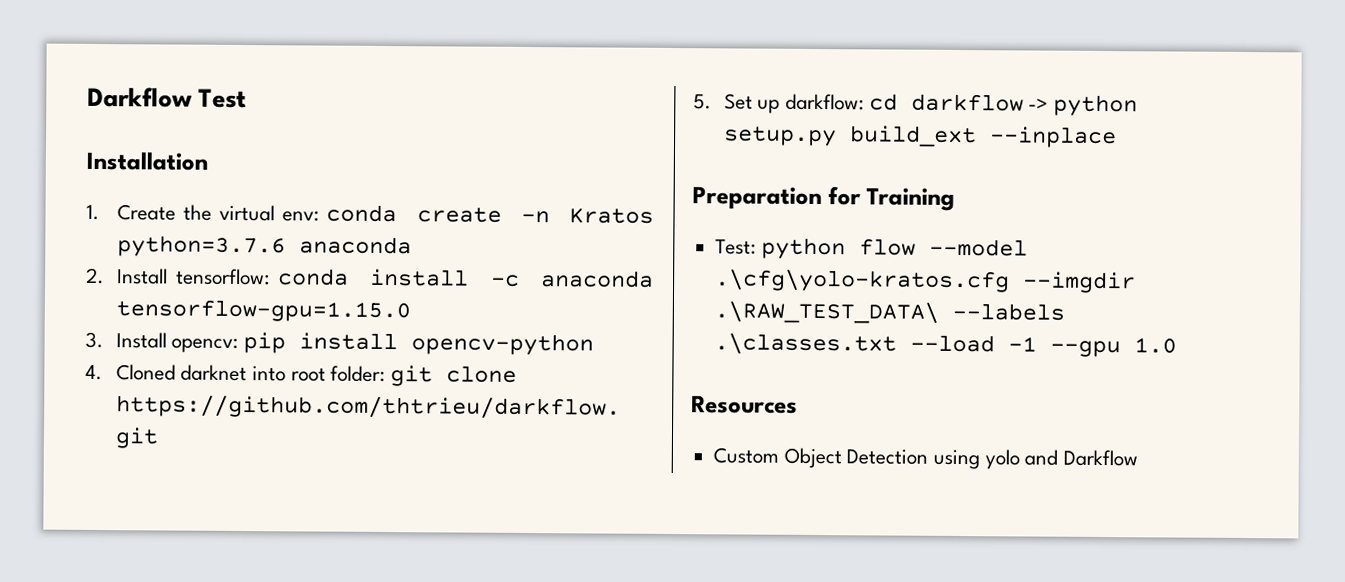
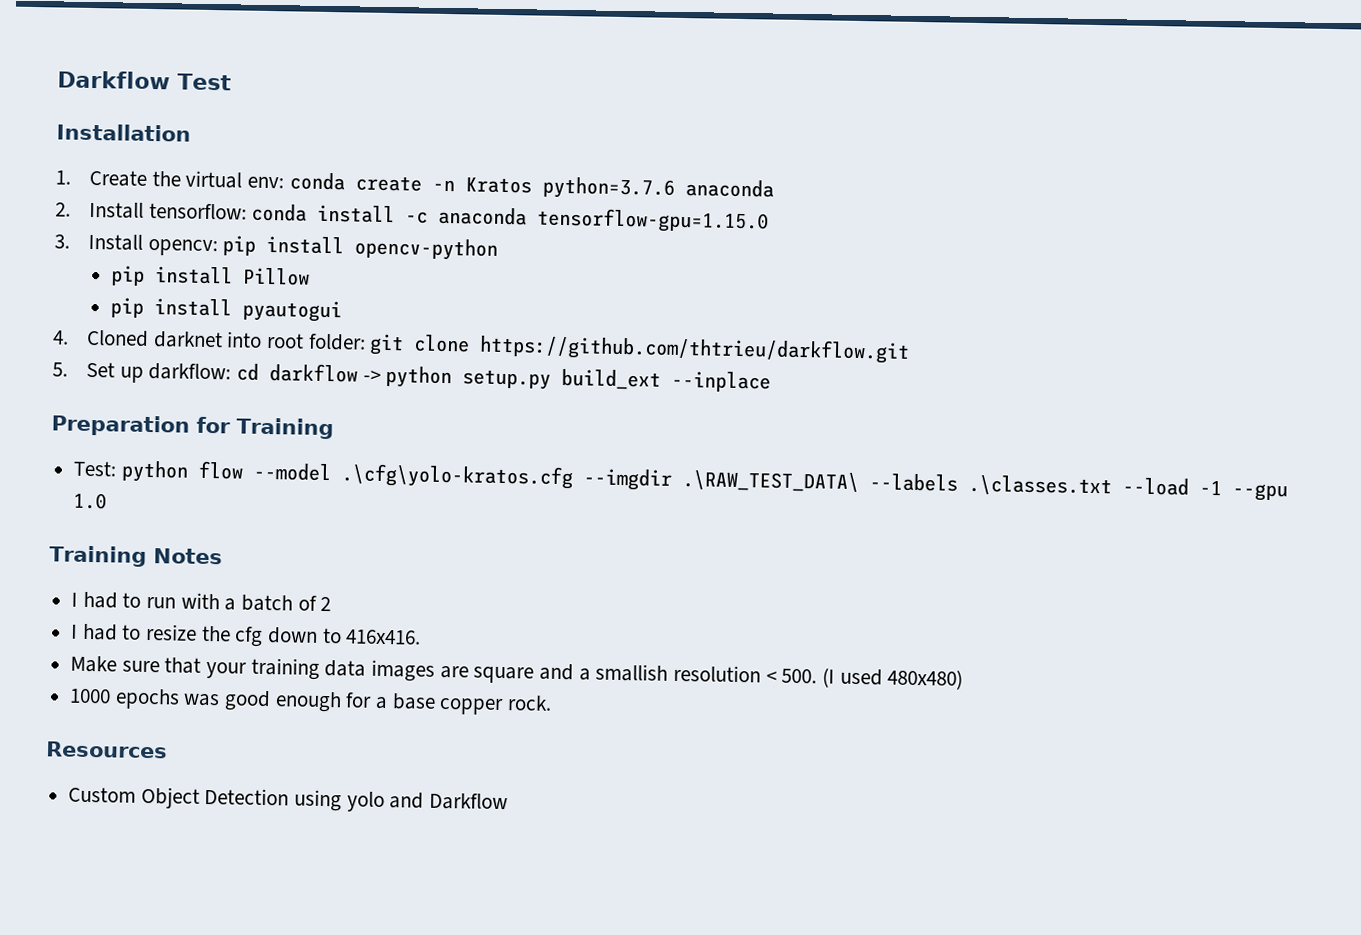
+ pip install Pillow
+ pip install pyautogui
+ Training Notes
+ I had to run with a batch of 2
+ I had to resize the cfg down to 416x416.
+ Make sure that your training data images are square and a smallish resolution < 500. (I used 480x480)
+ 1000 epochs was good enough for a base copper rock.

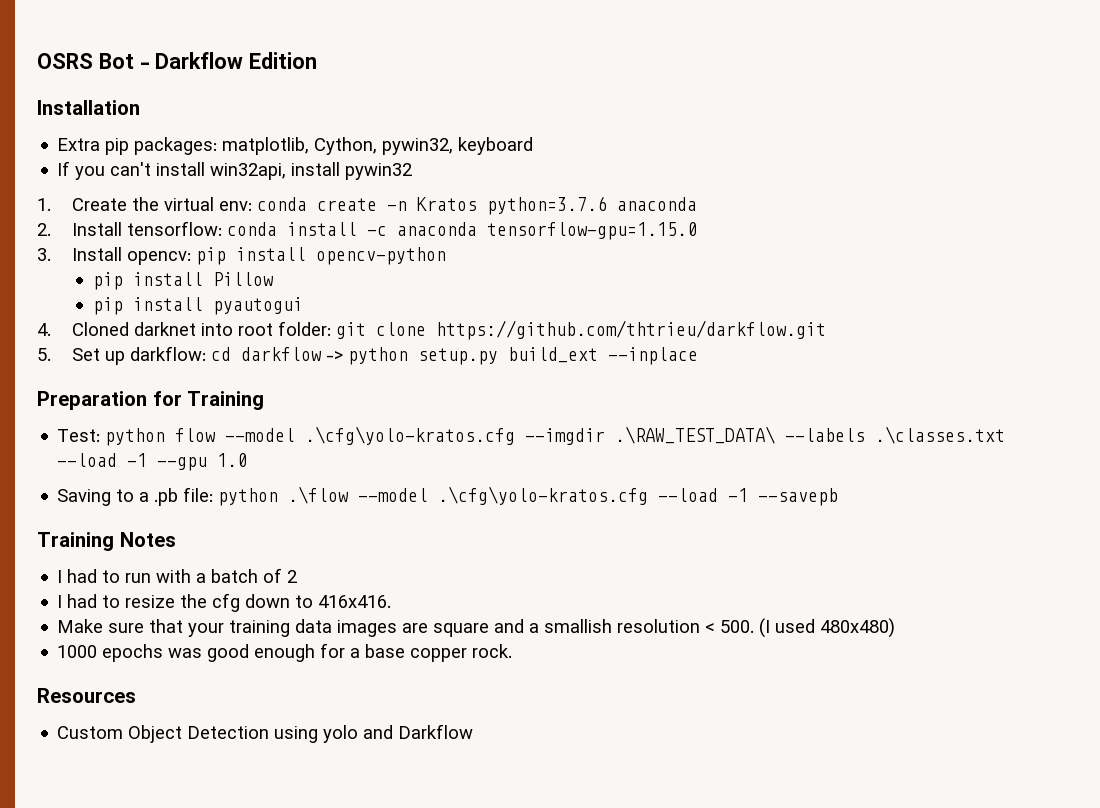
- Darkflow Test
+ OSRS Bot - Darkflow Edition
  Installation
+ Extra pip packages: matplotlib, Cython, pywin32, keyboard
+ If you can't install win32api, install pywin32
+ Saving to a .pb file: python .\flow --model .\cfg\yolo-kratos.cfg --load -1 --savepb

